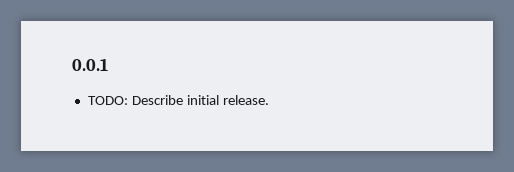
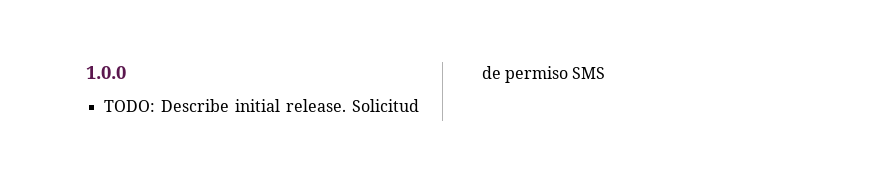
- 0.0.1
+ 1.0.0
+ Solicitud de permiso SMS

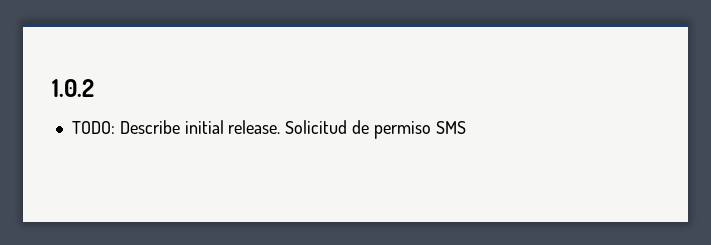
- 1.0.0
+ 1.0.2

